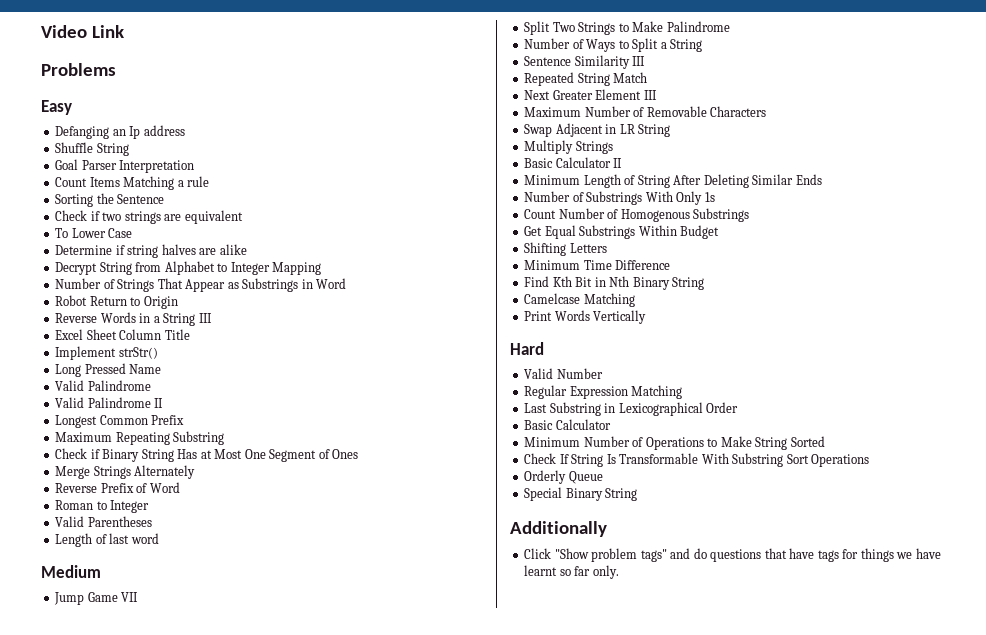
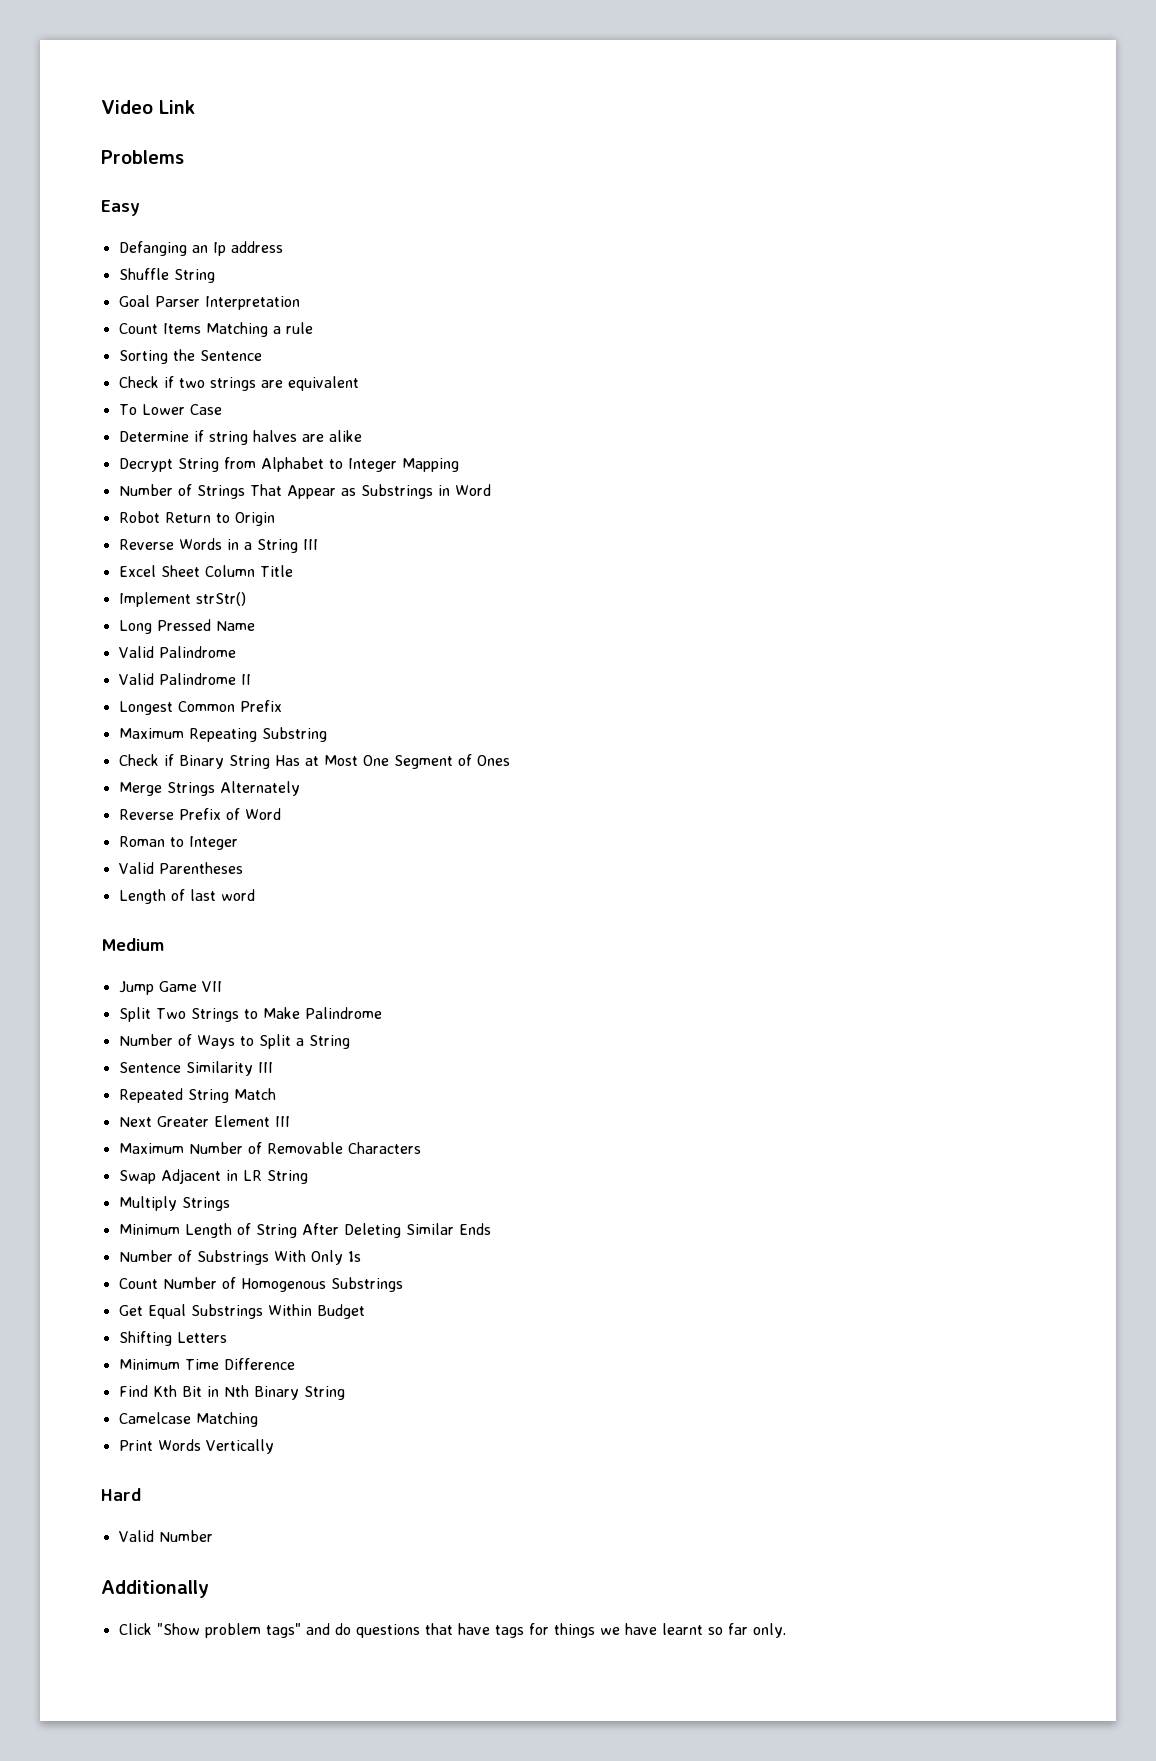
- Basic Calculator II
- Regular Expression Matching
- Last Substring in Lexicographical Order
- Basic Calculator
- Minimum Number of Operations to Make String Sorted
- Check If String Is Transformable With Substring Sort Operations
- Orderly Queue
- Special Binary String

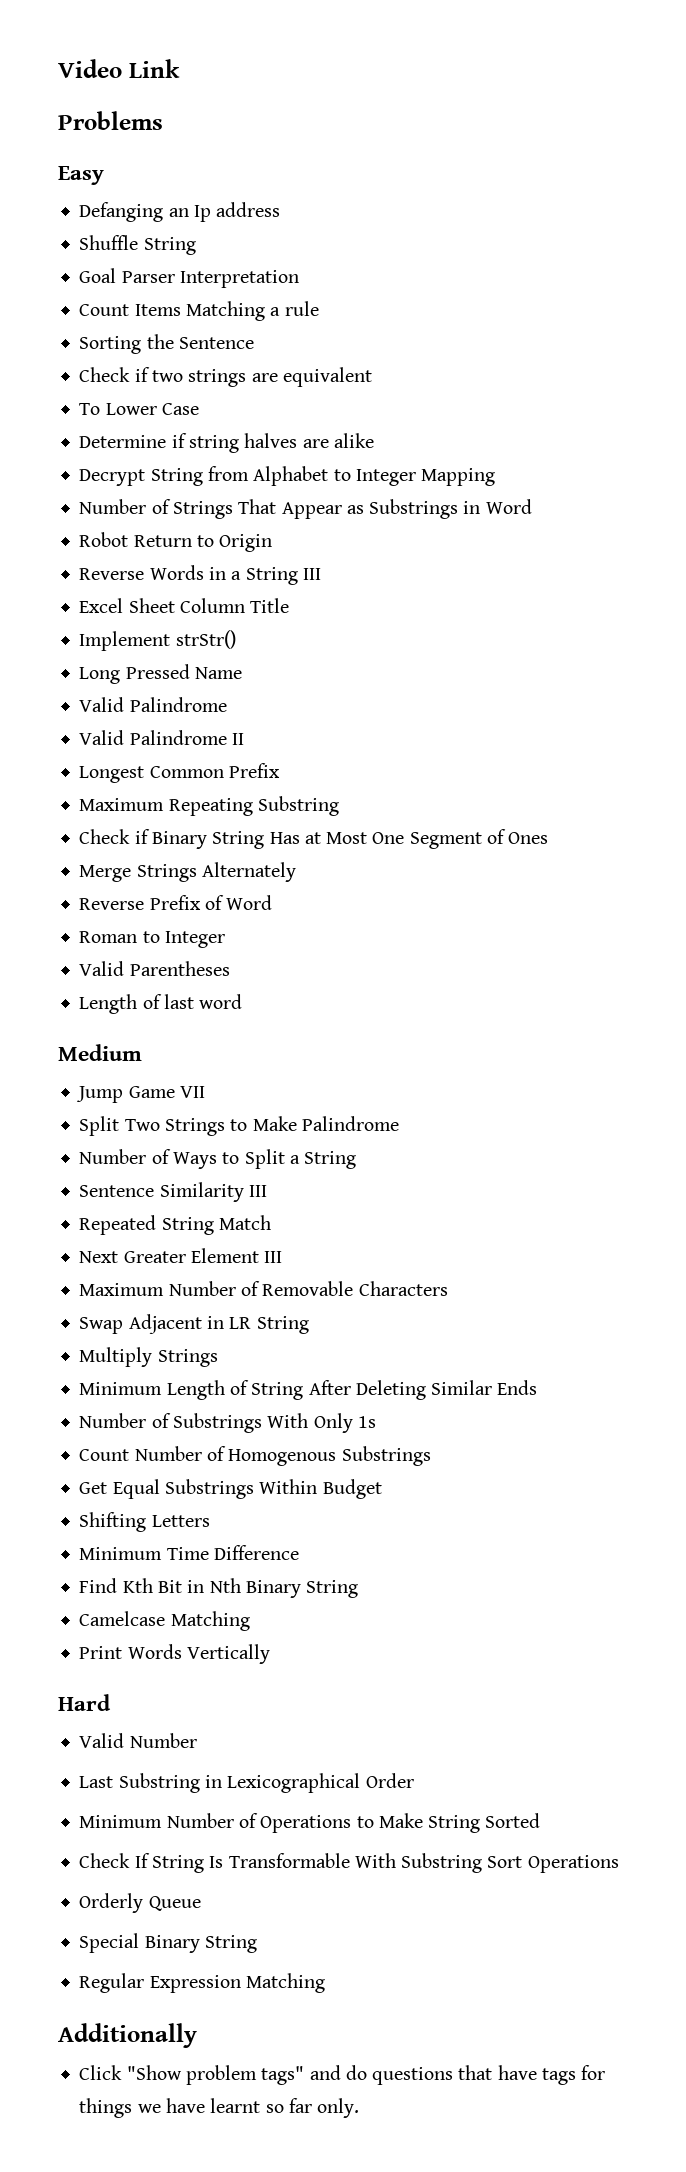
+ Last Substring in Lexicographical Order
+ Minimum Number of Operations to Make String Sorted
+ Check If String Is Transformable With Substring Sort Operations
+ Orderly Queue
+ Special Binary String
+ Regular Expression Matching

